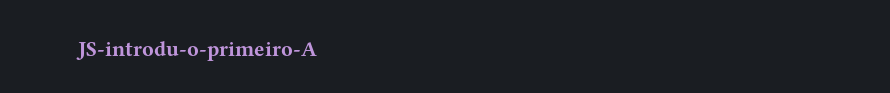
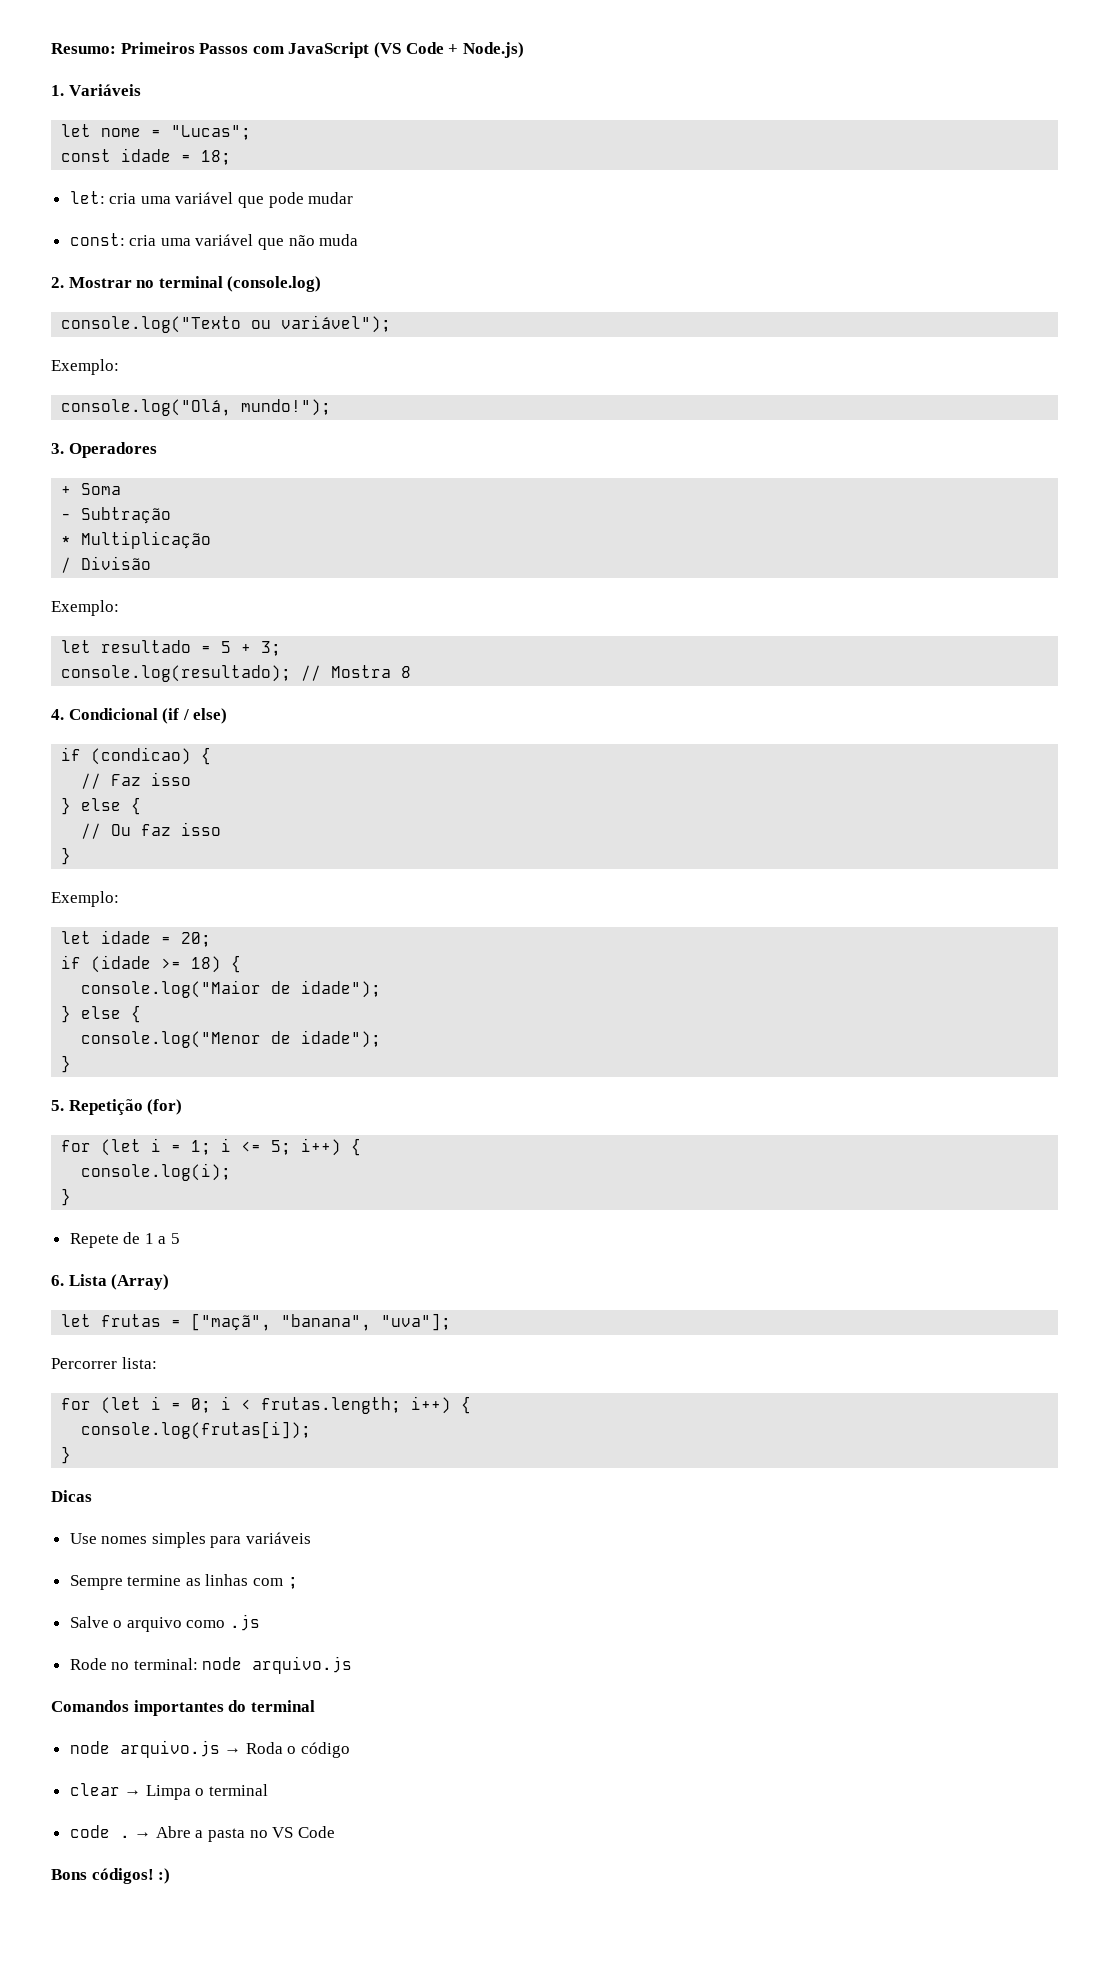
- JS-introdu-o-primeiro-A
+ Resumo: Primeiros Passos com JavaScript (VS Code + Node.js)
+ 1. Variáveis
+ let nome = "Lucas";
+ const idade = 18;
+ let: cria uma variável que pode mudar
+ const: cria uma variável que não muda
+ 2. Mostrar no terminal (console.log)
+ console.log("Texto ou variável");
+ Exemplo:
+ console.log("Olá, mundo!");
+ 3. Operadores
+ + Soma
+ - Subtração
+ * Multiplicação
+ / Divisão
+ Exemplo:
+ let resultado = 5 + 3;
+ console.log(resultado); // Mostra 8
+ 4. Condicional (if / else)
+ if (condicao) {
+ // Faz isso
+ } else {
+ // Ou faz isso
+ }
+ Exemplo:
+ let idade = 20;
+ if (idade >= 18) {
+ console.log("Maior de idade");
+ } else {
+ console.log("Menor de idade");
+ }
+ 5. Repetição (for)
+ for (let i = 1; i <= 5; i++) {
+ console.log(i);
+ }
+ Repete de 1 a 5
+ 6. Lista (Array)
+ let frutas = ["maçã", "banana", "uva"];
+ Percorrer lista:
+ for (let i = 0; i < frutas.length; i++) {
+ console.log(frutas[i]);
+ }
+ Dicas
+ Use nomes simples para variáveis
+ Sempre termine as linhas com ;
+ Salve o arquivo como .js
+ Rode no terminal: node arquivo.js
+ Comandos importantes do terminal
+ node arquivo.js → Roda o código
+ clear → Limpa o terminal
+ code . → Abre a pasta no VS Code
+ Bons códigos! :)

